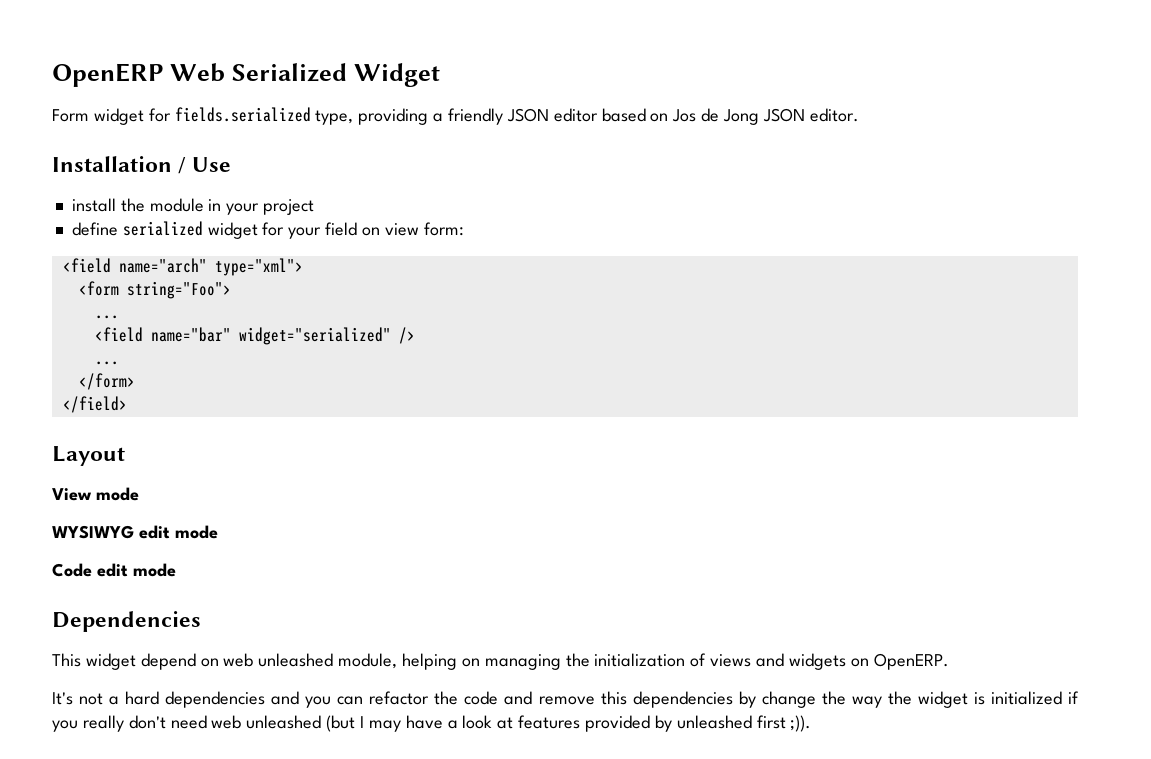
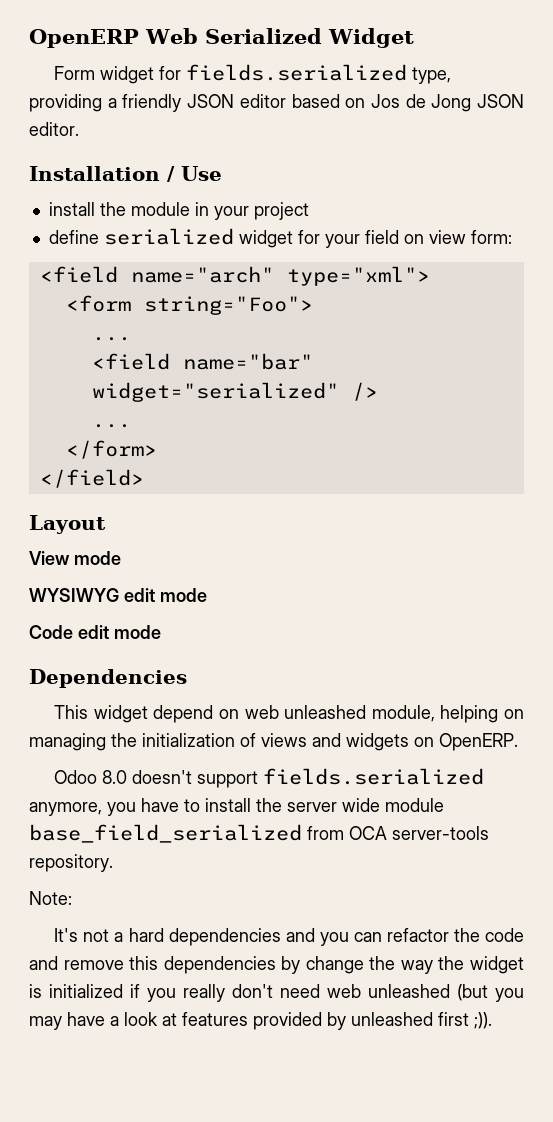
+ Odoo 8.0 doesn't support fields.serialized anymore, you have to install the server wide module base_field_serialized from OCA server-tools repository.
+ Note:
- It's not a hard dependencies and you can refactor the code and remove this dependencies by change the way the widget is initialized if you really don't need web unleashed (but I may have a look at features provided by unleashed first ;)).
+ It's not a hard dependencies and you can refactor the code and remove this dependencies by change the way the widget is initialized if you really don't need web unleashed (but you may have a look at features provided by unleashed first ;)).

